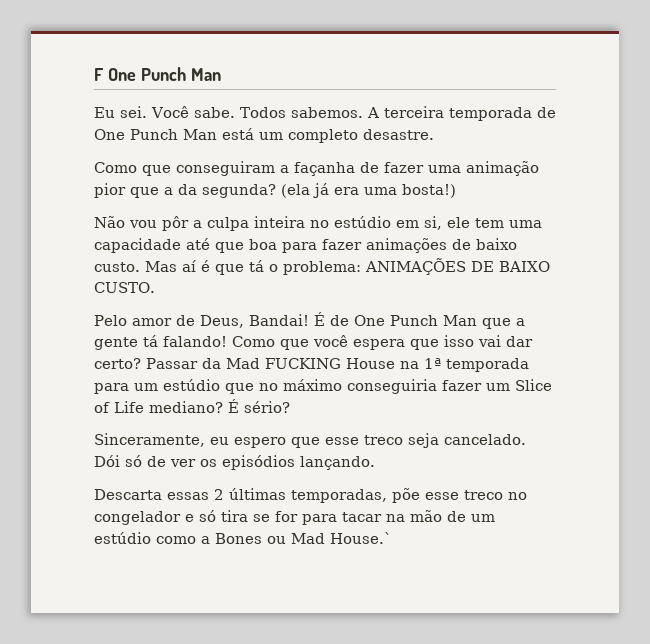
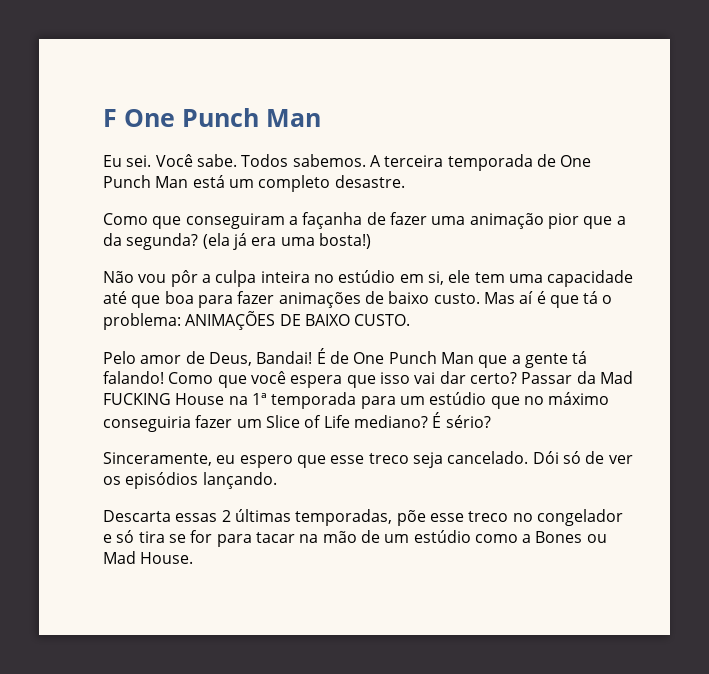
- Descarta essas 2 últimas temporadas, põe esse treco no congelador e só tira se for para tacar na mão de um estúdio como a Bones ou Mad House.`
+ Descarta essas 2 últimas temporadas, põe esse treco no congelador e só tira se for para tacar na mão de um estúdio como a Bones ou Mad House.

